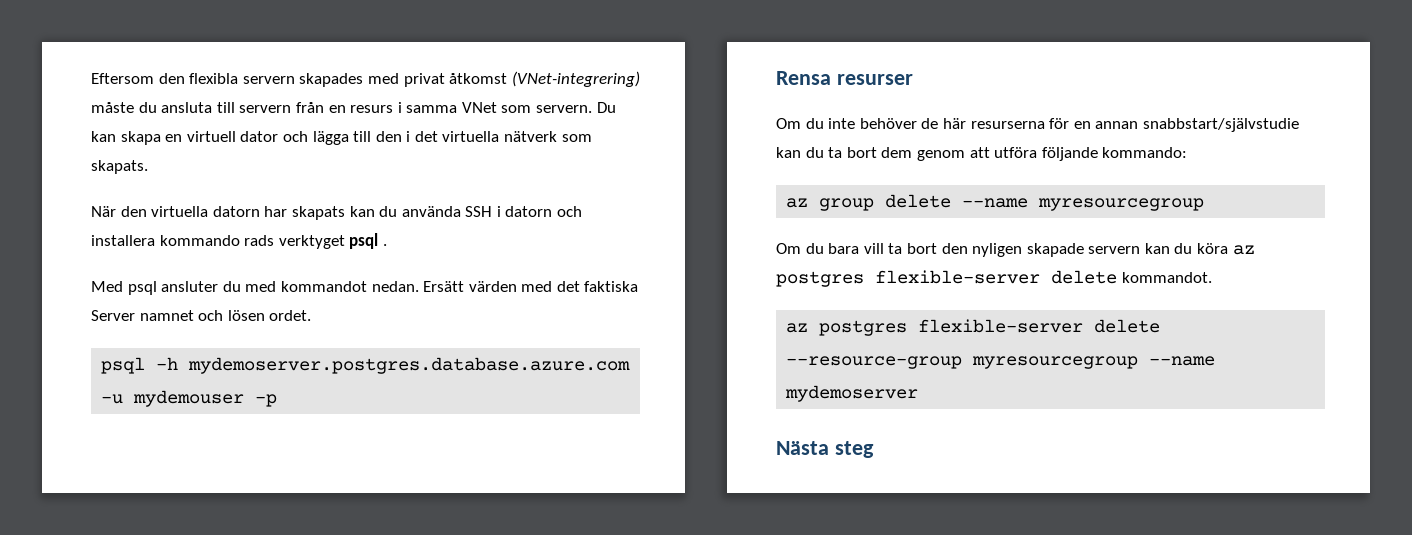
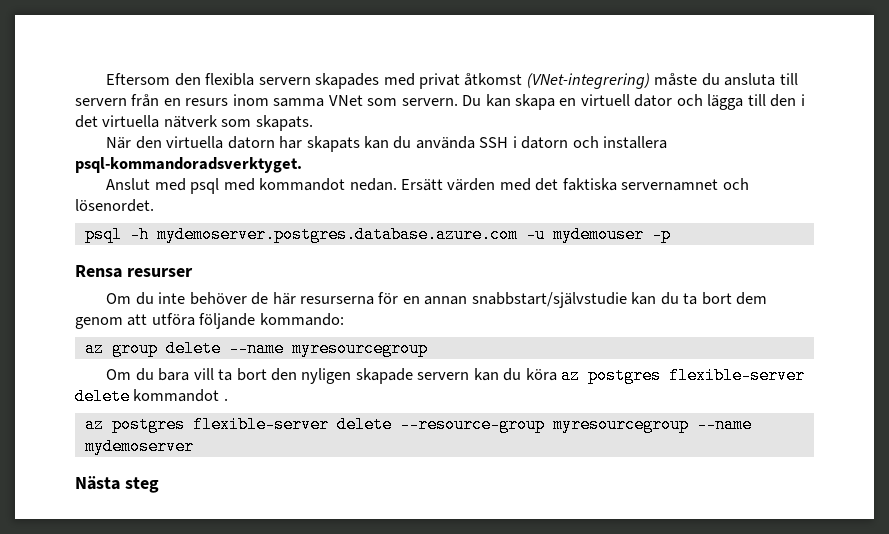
- Eftersom den flexibla servern skapades med privat åtkomst (VNet-integrering) måste du ansluta till servern från en resurs i samma VNet som servern.
+ Eftersom den flexibla servern skapades med privat åtkomst (VNet-integrering) måste du ansluta till servern från en resurs inom samma VNet som servern.
- När den virtuella datorn har skapats kan du använda SSH i datorn och installera kommando rads verktyget psql .
- Med psql ansluter du med kommandot nedan.
+ När den virtuella datorn har skapats kan du använda SSH i datorn och installera psql-kommandoradsverktyget.
+ Anslut med psql med kommandot nedan.
- Ersätt värden med det faktiska Server namnet och lösen ordet.
+ Ersätt värden med det faktiska servernamnet och lösenordet.
- Om du bara vill ta bort den nyligen skapade servern kan du köra az postgres flexible-server delete kommandot.
+ Om du bara vill ta bort den nyligen skapade servern kan du köra az postgres flexible-server delete kommandot .

